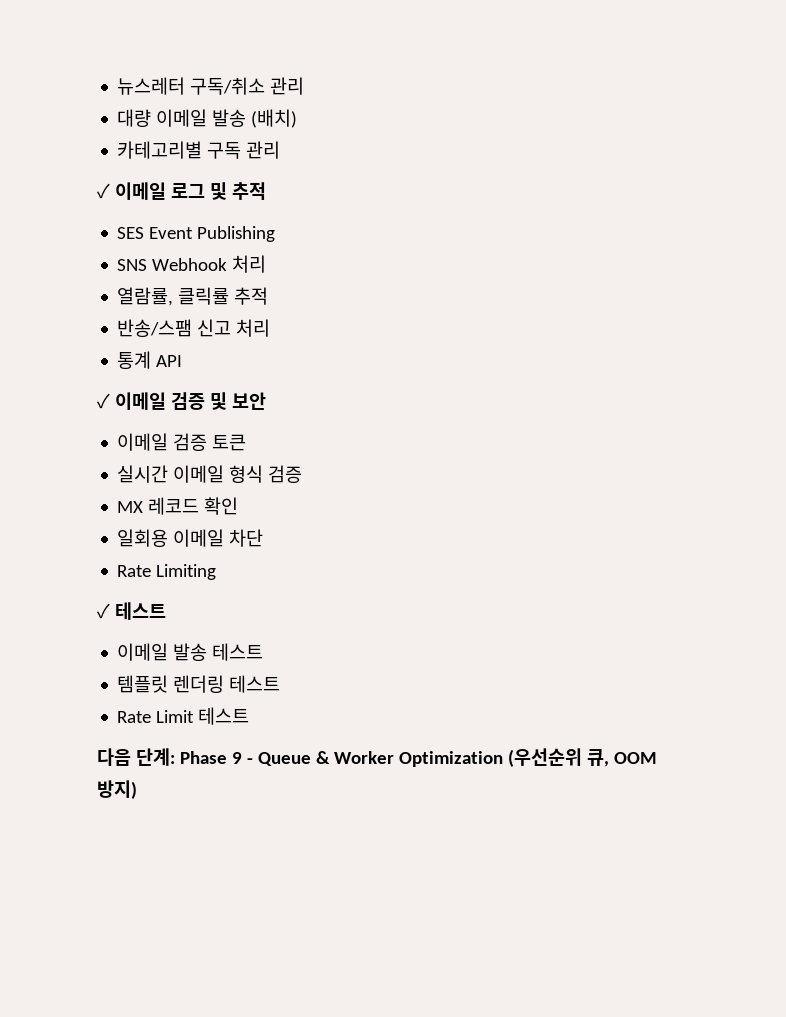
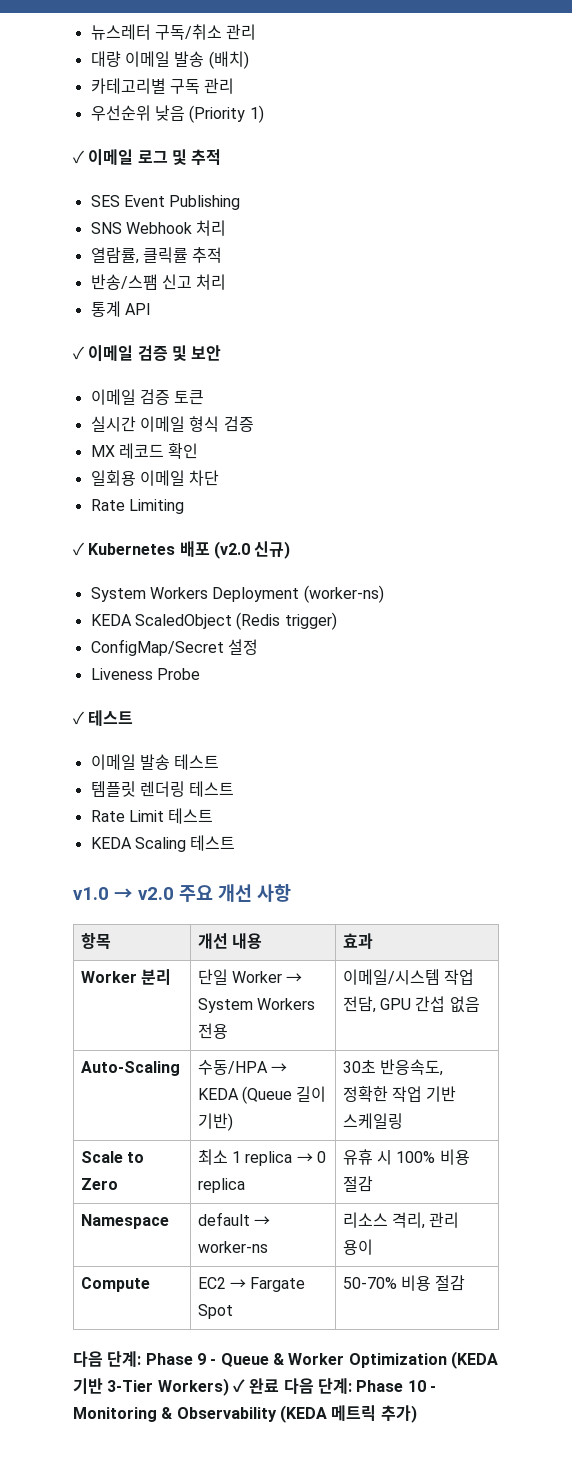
+ 우선순위 낮음 (Priority 1)
+ ✓ Kubernetes 배포 (v2.0 신규)
+ System Workers Deployment (worker-ns)
+ KEDA ScaledObject (Redis trigger)
+ ConfigMap/Secret 설정
+ Liveness Probe
+ KEDA Scaling 테스트
+ v1.0 → v2.0 주요 개선 사항
+ 항목 | 개선 내용 | 효과
+ Worker 분리 | 단일 Worker → System Workers 전용 | 이메일/시스템 작업 전담, GPU 간섭 없음
+ Auto-Scaling | 수동/HPA → KEDA (Queue 길이 기반) | 30초 반응속도, 정확한 작업 기반 스케일링
+ Scale to Zero | 최소 1 replica → 0 replica | 유휴 시 100% 비용 절감
+ Namespace | default → worker-ns | 리소스 격리, 관리 용이
+ Compute | EC2 → Fargate Spot | 50-70% 비용 절감
- 다음 단계: Phase 9 - Queue & Worker Optimization (우선순위 큐, OOM 방지)
+ 다음 단계: Phase 9 - Queue & Worker Optimization (KEDA 기반 3-Tier Workers) ✓ 완료 다음 단계: Phase 10 - Monitoring & Observability (KEDA 메트릭 추가)

